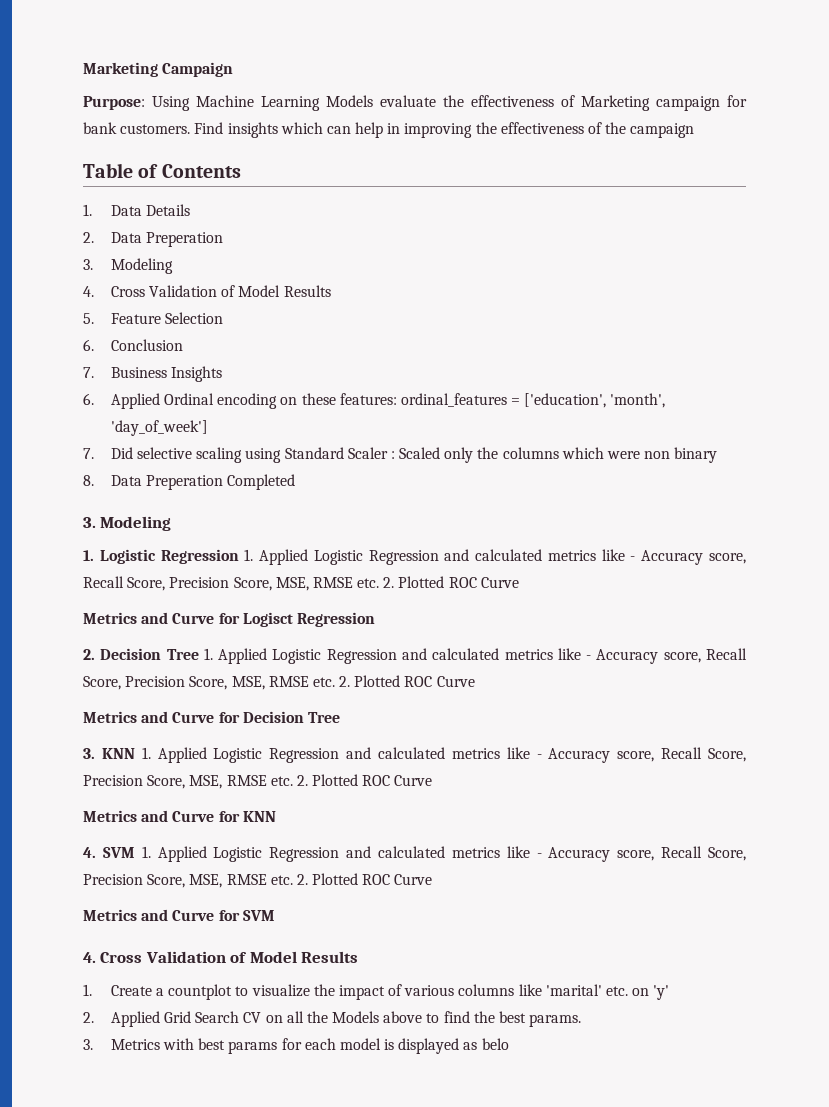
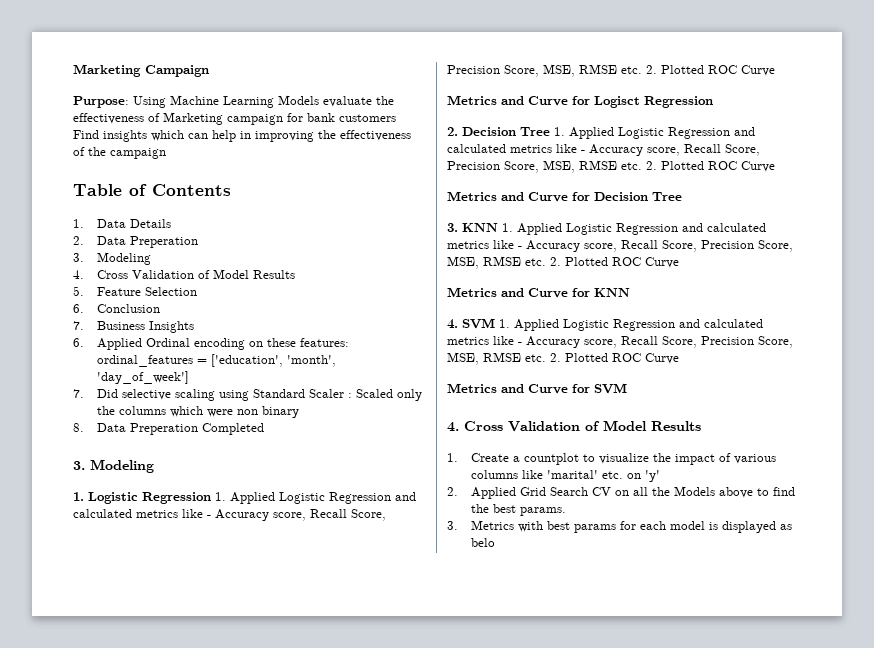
- Purpose: Using Machine Learning Models evaluate the effectiveness of Marketing campaign for bank customers. Find insights which can help in improving the effectiveness of the campaign
+ Purpose: Using Machine Learning Models evaluate the effectiveness of Marketing campaign for bank customers Find insights which can help in improving the effectiveness of the campaign

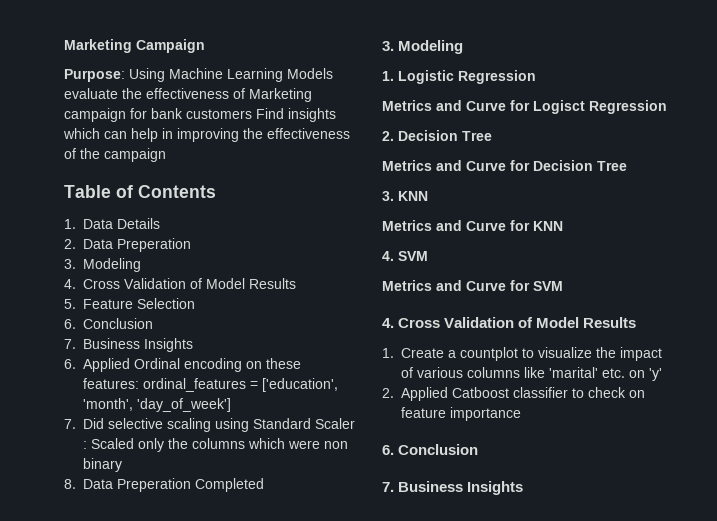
- 1. Logistic Regression 1. Applied Logistic Regression and calculated metrics like - Accuracy score, Recall Score, Precision Score, MSE, RMSE etc. 2. Plotted ROC Curve
+ 1. Logistic Regression
- 2. Decision Tree 1. Applied Logistic Regression and calculated metrics like - Accuracy score, Recall Score, Precision Score, MSE, RMSE etc. 2. Plotted ROC Curve
+ 2. Decision Tree
- 3. KNN 1. Applied Logistic Regression and calculated metrics like - Accuracy score, Recall Score, Precision Score, MSE, RMSE etc. 2. Plotted ROC Curve
+ 3. KNN
- 4. SVM 1. Applied Logistic Regression and calculated metrics like - Accuracy score, Recall Score, Precision Score, MSE, RMSE etc. 2. Plotted ROC Curve
+ 4. SVM
- 2. Applied Grid Search CV on all the Models above to find the best params.
- 3. Metrics with best params for each model is displayed as belo
+ 2. Applied Catboost classifier to check on feature importance
+ 6. Conclusion
+ 7. Business Insights

